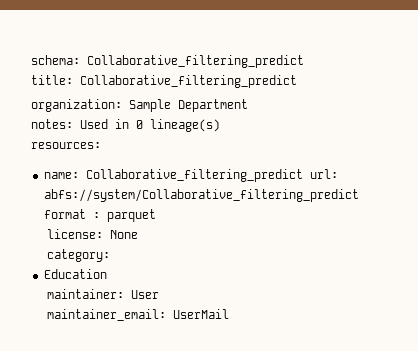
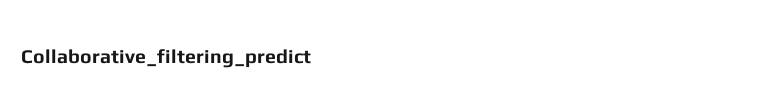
- schema: Collaborative_filtering_predict
- title: Collaborative_filtering_predict
- organization: Sample Department
- notes: Used in 0 lineage(s)
- resources:
- name: Collaborative_filtering_predict url: abfs://system/Collaborative_filtering_predict format : parquet
- license: None
- category:
- Education
- maintainer: User
- maintainer_email: UserMail
+ Collaborative_filtering_predict

